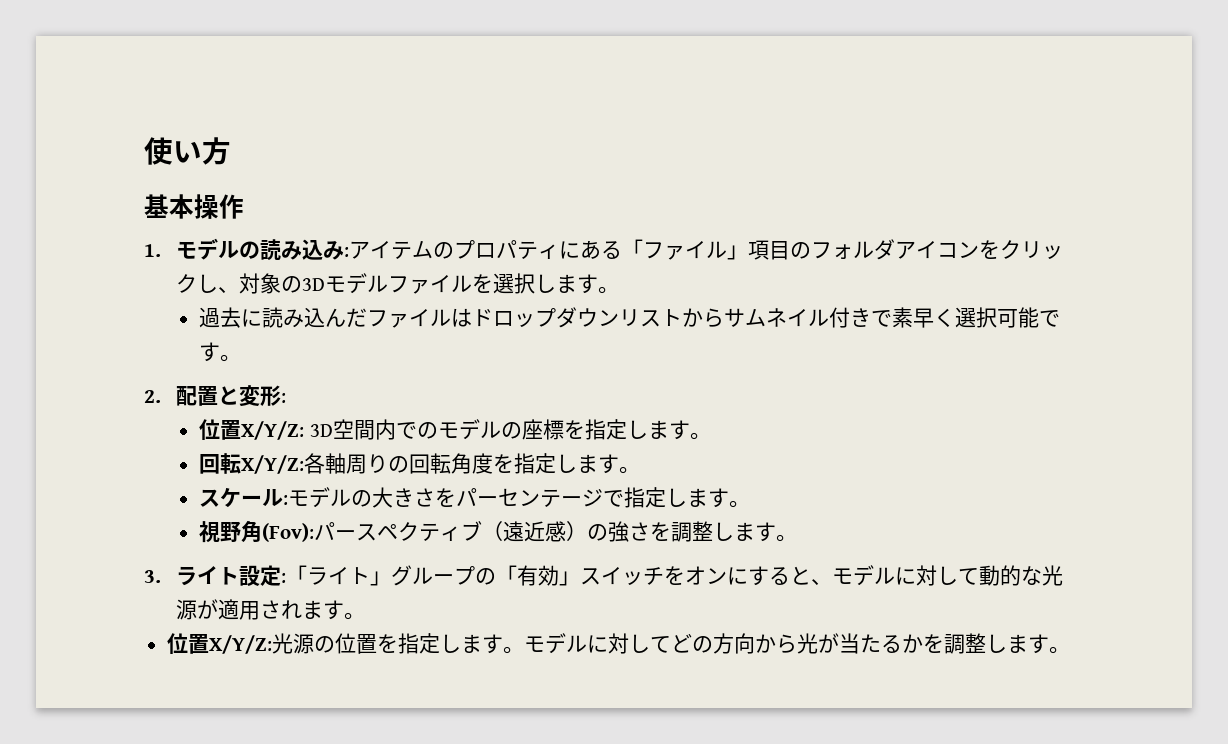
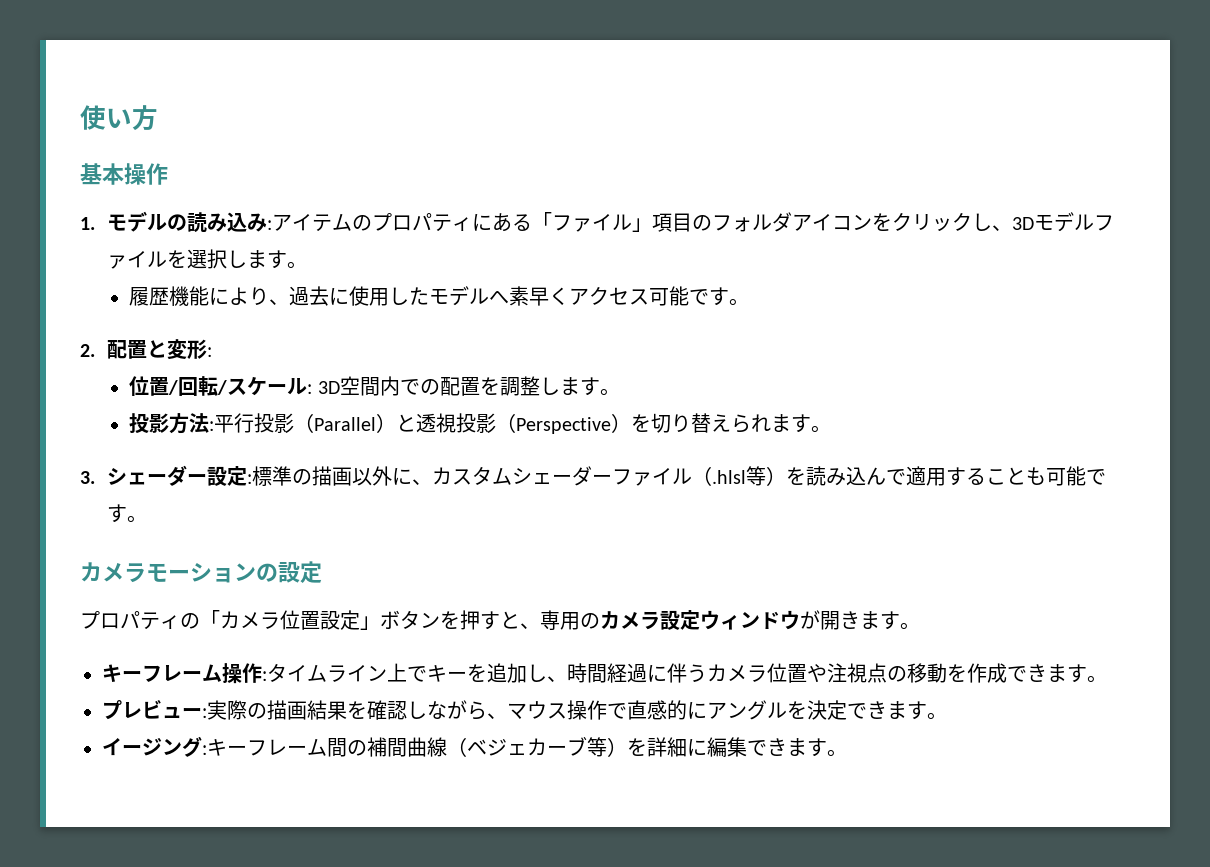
- 1.モデルの読み込み:アイテムのプロパティにある「ファイル」項目のフォルダアイコンをクリックし、対象の3Dモデルファイルを選択します。
+ 1.モデルの読み込み:アイテムのプロパティにある「ファイル」項目のフォルダアイコンをクリックし、3Dモデルファイルを選択します。
- 過去に読み込んだファイルはドロップダウンリストからサムネイル付きで素早く選択可能です。
+ 履歴機能により、過去に使用したモデルへ素早くアクセス可能です。
- 位置X/Y/Z: 3D空間内でのモデルの座標を指定します。
- 回転X/Y/Z:各軸周りの回転角度を指定します。
- スケール:モデルの大きさをパーセンテージで指定します。
- 視野角(Fov):パースペクティブ（遠近感）の強さを調整します。
- 3.ライト設定:「ライト」グループの「有効」スイッチをオンにすると、モデルに対して動的な光源が適用されます。
- 位置X/Y/Z:光源の位置を指定します。モデルに対してどの方向から光が当たるかを調整します。
+ 位置/回転/スケール: 3D空間内での配置を調整します。
+ 投影方法:平行投影（Parallel）と透視投影（Perspective）を切り替えられます。
+ 3.シェーダー設定:標準の描画以外に、カスタムシェーダーファイル（.hlsl等）を読み込んで適用することも可能です。
+ カメラモーションの設定
+ プロパティの「カメラ位置設定」ボタンを押すと、専用のカメラ設定ウィンドウが開きます。
+ キーフレーム操作:タイムライン上でキーを追加し、時間経過に伴うカメラ位置や注視点の移動を作成できます。
+ プレビュー:実際の描画結果を確認しながら、マウス操作で直感的にアングルを決定できます。
+ イージング:キーフレーム間の補間曲線（ベジェカーブ等）を詳細に編集できます。

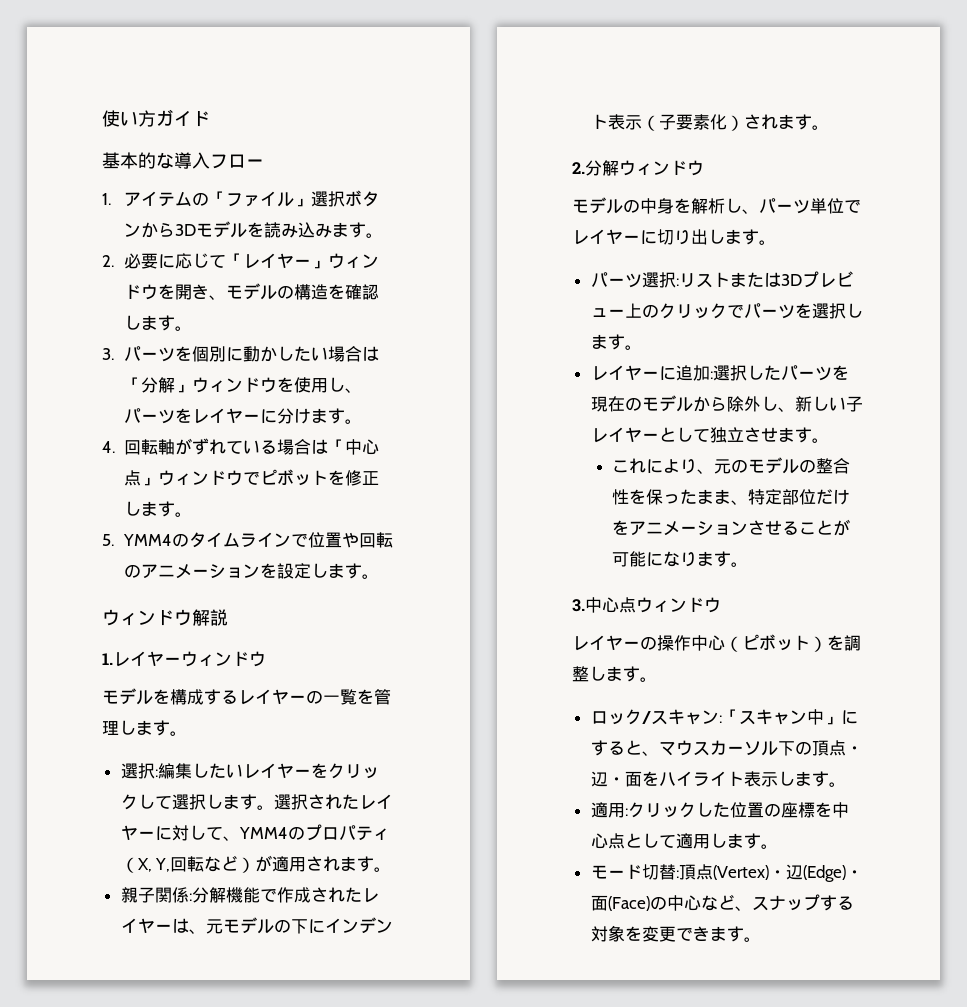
- 使い方
+ 使い方ガイド
- 基本操作
- 1.モデルの読み込み:アイテムのプロパティにある「ファイル」項目のフォルダアイコンをクリックし、3Dモデルファイルを選択します。
- 履歴機能により、過去に使用したモデルへ素早くアクセス可能です。
- 2.配置と変形:
- 位置/回転/スケール: 3D空間内での配置を調整します。
- 投影方法:平行投影（Parallel）と透視投影（Perspective）を切り替えられます。
- 3.シェーダー設定:標準の描画以外に、カスタムシェーダーファイル（.hlsl等）を読み込んで適用することも可能です。
- カメラモーションの設定
- プロパティの「カメラ位置設定」ボタンを押すと、専用のカメラ設定ウィンドウが開きます。
- キーフレーム操作:タイムライン上でキーを追加し、時間経過に伴うカメラ位置や注視点の移動を作成できます。
- プレビュー:実際の描画結果を確認しながら、マウス操作で直感的にアングルを決定できます。
- イージング:キーフレーム間の補間曲線（ベジェカーブ等）を詳細に編集できます。
+ 基本的な導入フロー
+ 1.アイテムの「ファイル」選択ボタンから3Dモデルを読み込みます。
+ 2.必要に応じて「レイヤー」ウィンドウを開き、モデルの構造を確認します。
+ 3.パーツを個別に動かしたい場合は「分解」ウィンドウを使用し、パーツをレイヤーに分けます。
+ 4.回転軸がずれている場合は「中心点」ウィンドウでピボットを修正します。
+ 5. YMM4のタイムラインで位置や回転のアニメーションを設定します。
+ ウィンドウ解説
+ 1.レイヤーウィンドウ
+ モデルを構成するレイヤーの一覧を管理します。
+ 選択:編集したいレイヤーをクリックして選択します。選択されたレイヤーに対して、YMM4のプロパティ（X, Y,回転など）が適用されます。
+ 親子関係:分解機能で作成されたレイヤーは、元モデルの下にインデント表示（子要素化）されます。
+ 2.分解ウィンドウ
+ モデルの中身を解析し、パーツ単位でレイヤーに切り出します。
+ パーツ選択:リストまたは3Dプレビュー上のクリックでパーツを選択します。
+ レイヤーに追加:選択したパーツを現在のモデルから除外し、新しい子レイヤーとして独立させます。
+ これにより、元のモデルの整合性を保ったまま、特定部位だけをアニメーションさせることが可能になります。
+ 3.中心点ウィンドウ
+ レイヤーの操作中心（ピボット）を調整します。
+ ロック/スキャン:「スキャン中」にすると、マウスカーソル下の頂点・辺・面をハイライト表示します。
+ 適用:クリックした位置の座標を中心点として適用します。
+ モード切替:頂点(Vertex)・辺(Edge)・面(Face)の中心など、スナップする対象を変更できます。

